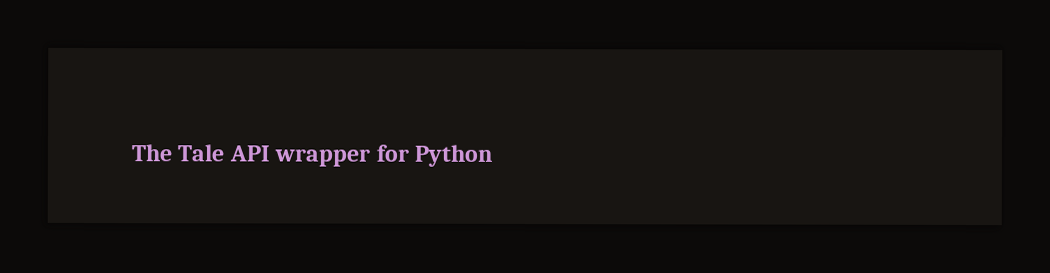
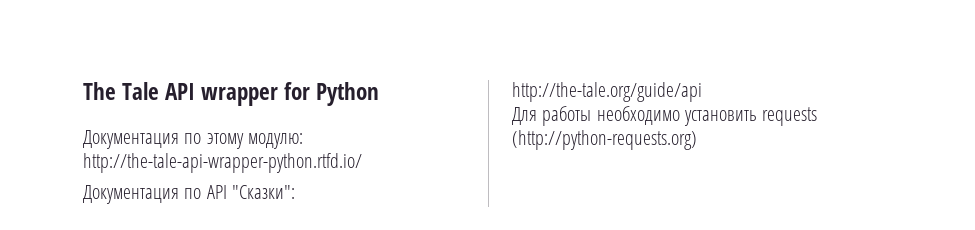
+ Документация по этому модулю: http://the-tale-api-wrapper-python.rtfd.io/
+ Документация по API "Сказки": http://the-tale.org/guide/api
+ Для работы необходимо установить requests (http://python-requests.org)

